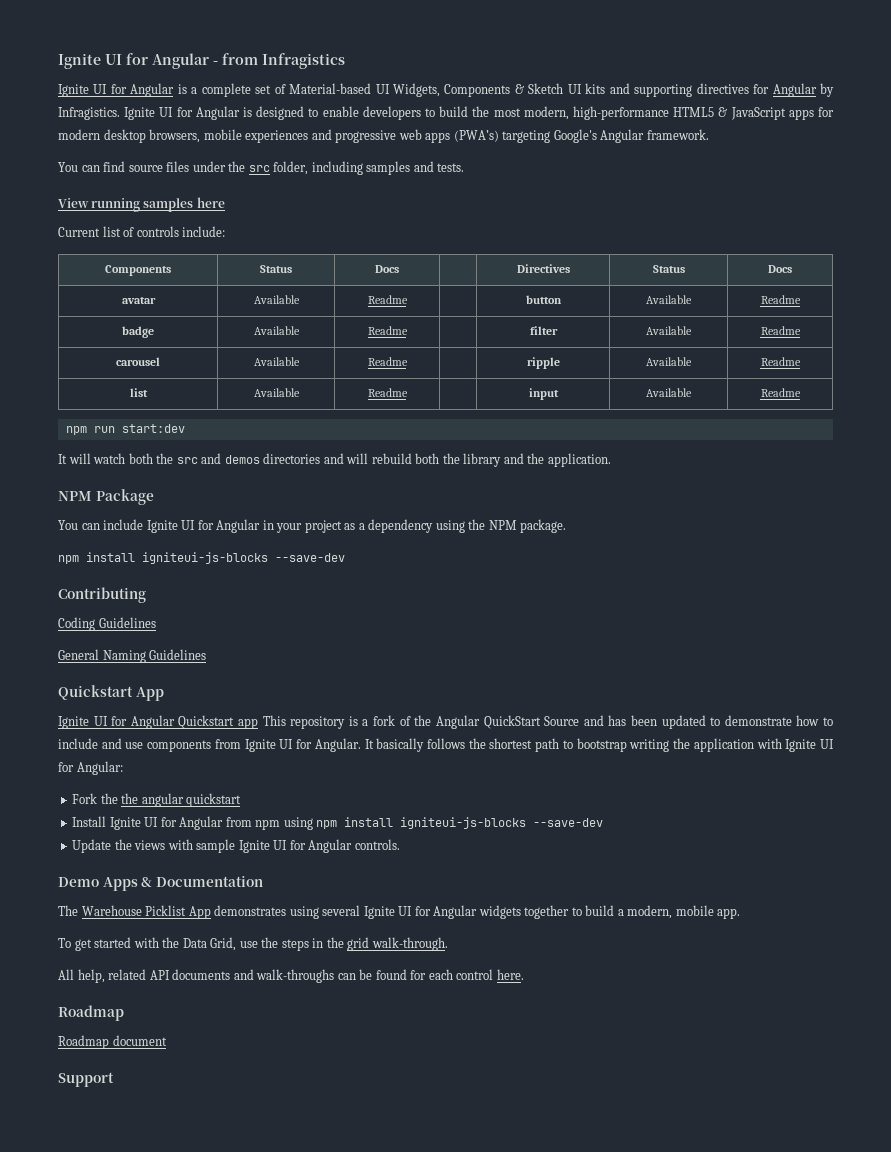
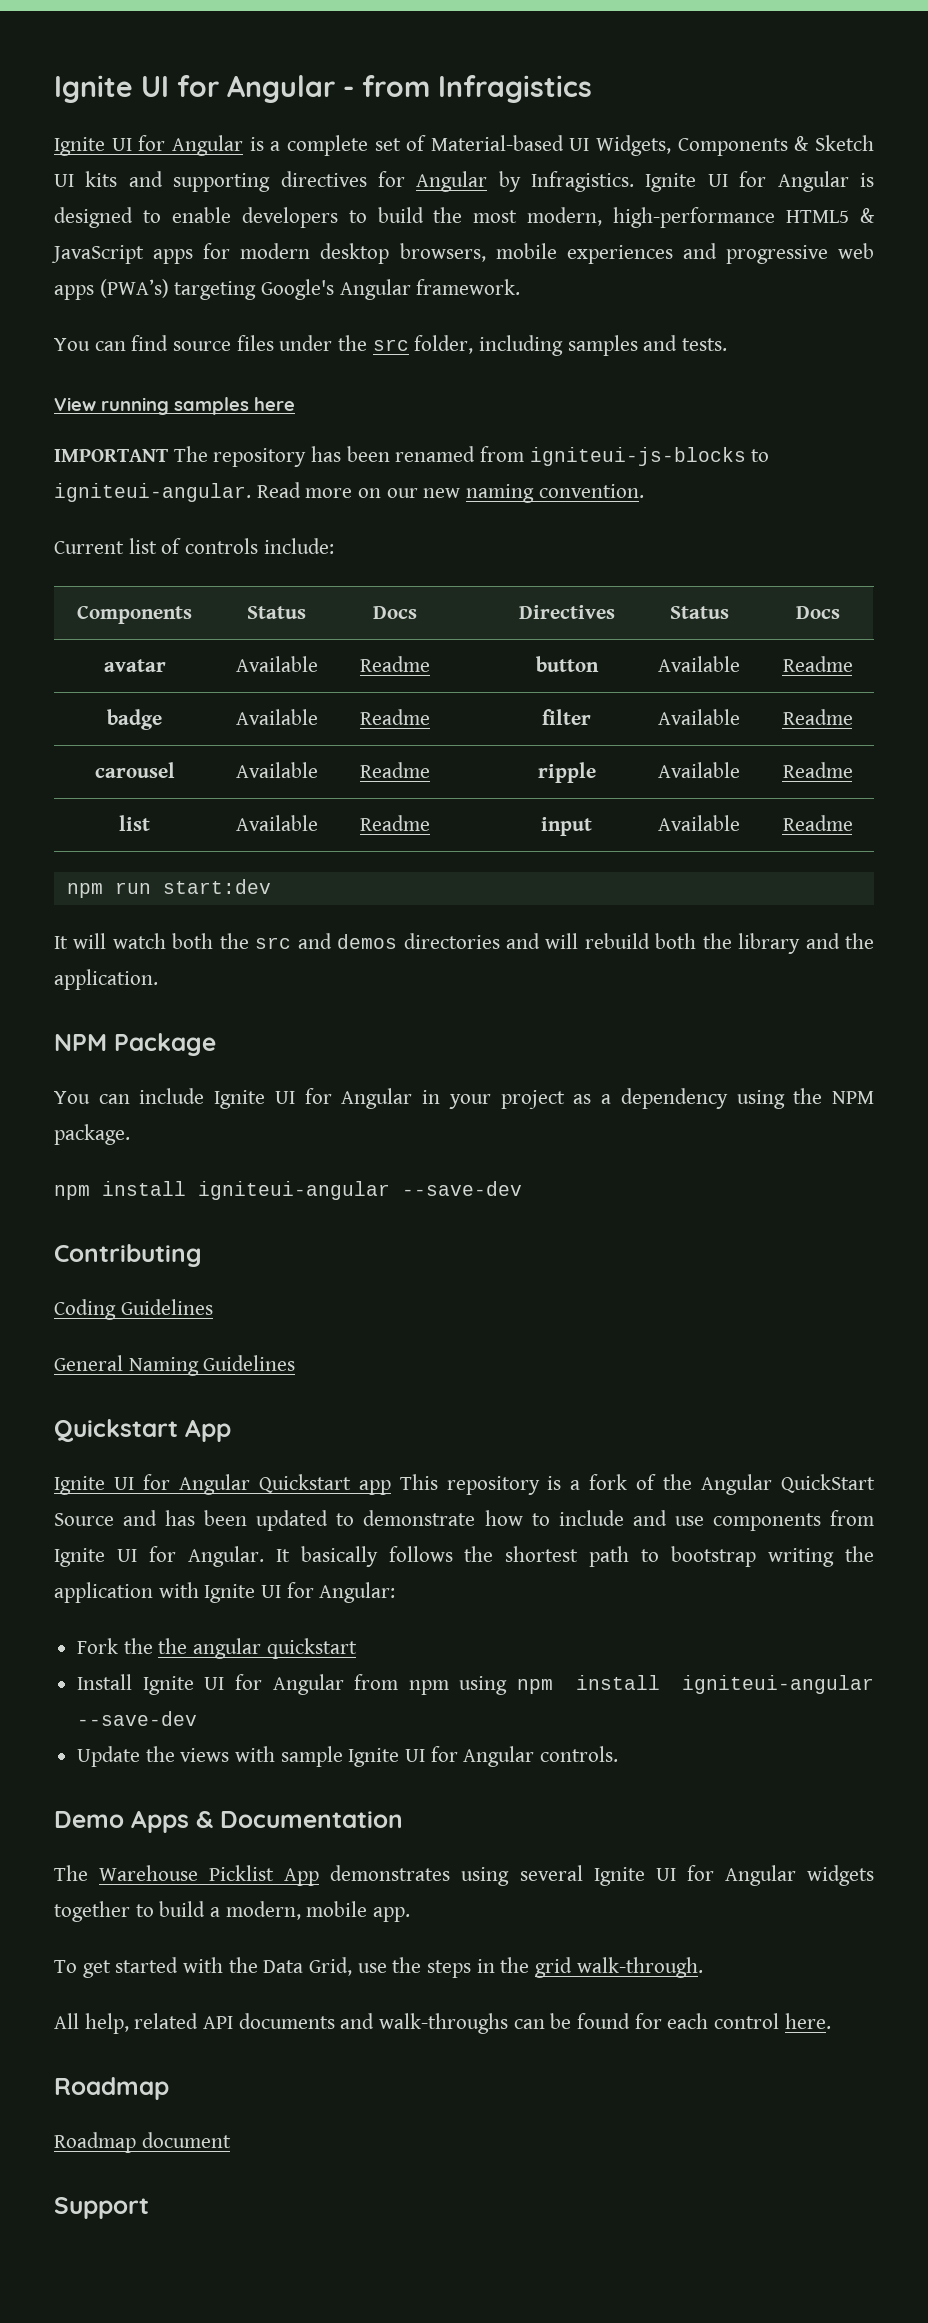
+ IMPORTANT The repository has been renamed from igniteui-js-blocks to igniteui-angular. Read more on our new naming convention.
  You can include Ignite UI for Angular in your project as a dependency using the NPM package.
- npm install igniteui-js-blocks --save-dev
+ npm install igniteui-angular --save-dev
- Install Ignite UI for Angular from npm using npm install igniteui-js-blocks --save-dev
+ Install Ignite UI for Angular from npm using npm install igniteui-angular --save-dev

